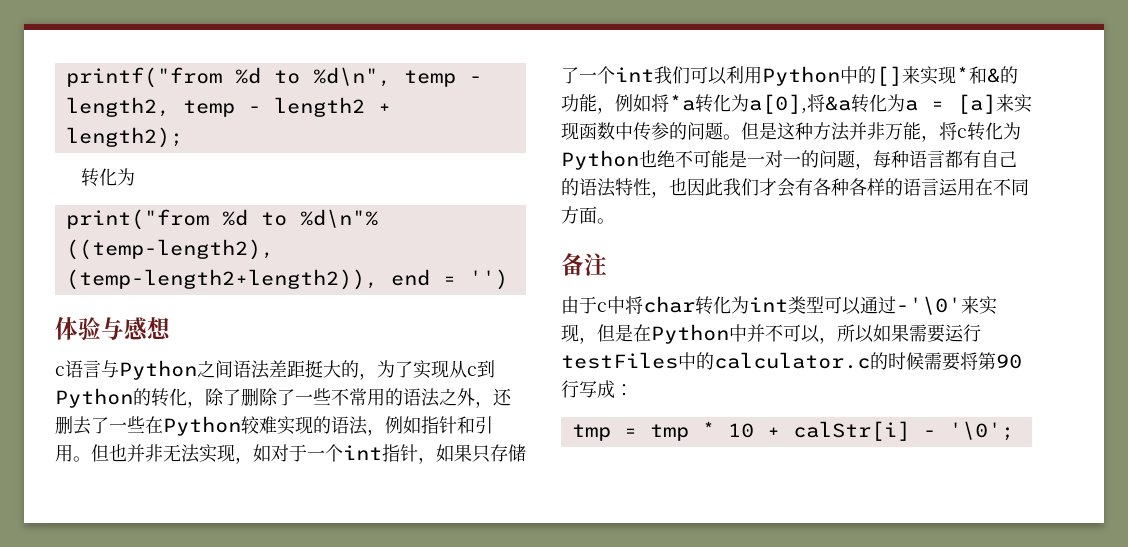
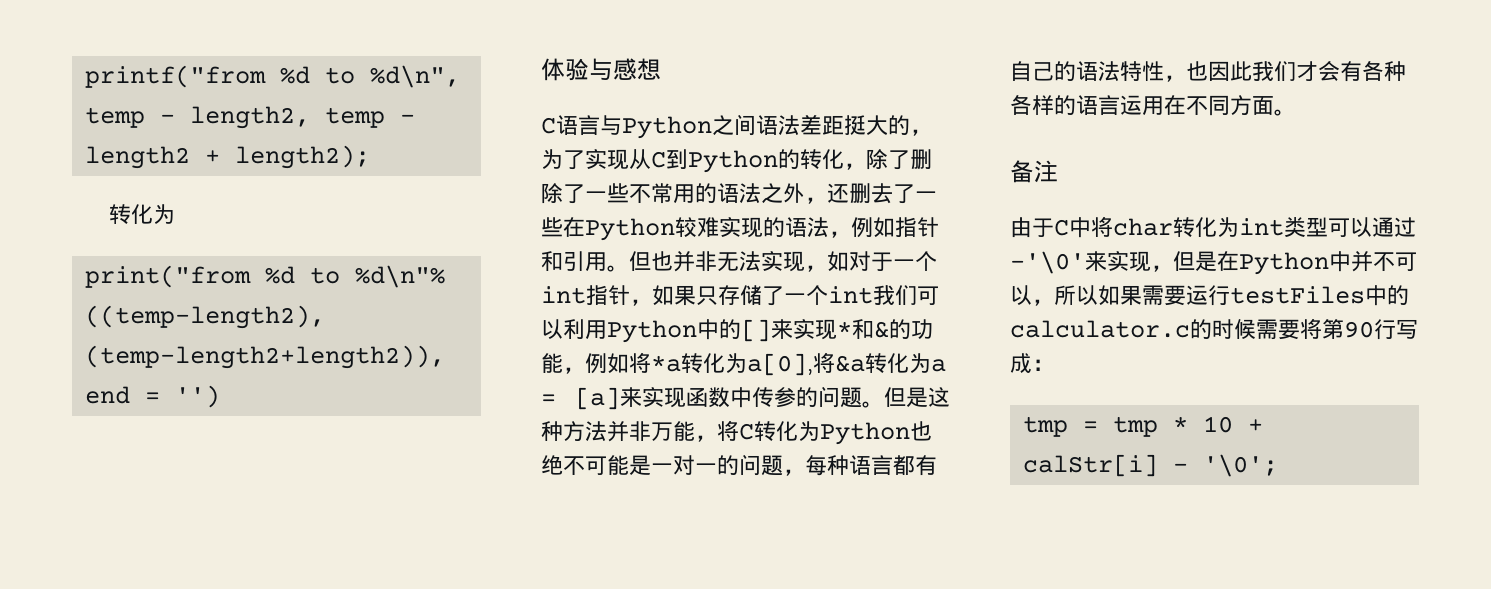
- c语言与Python之间语法差距挺大的，为了实现从c到Python的转化，除了删除了一些不常用的语法之外，还删去了一些在Python较难实现的语法，例如指针和引用。
+ C语言与Python之间语法差距挺大的，为了实现从C到Python的转化，除了删除了一些不常用的语法之外，还删去了一些在Python较难实现的语法，例如指针和引用。
- 但是这种方法并非万能，将c转化为Python也绝不可能是一对一的问题，每种语言都有自己的语法特性，也因此我们才会有各种各样的语言运用在不同方面。
+ 但是这种方法并非万能，将C转化为Python也绝不可能是一对一的问题，每种语言都有自己的语法特性，也因此我们才会有各种各样的语言运用在不同方面。
- 由于c中将char转化为int类型可以通过-'\0'来实现，但是在Python中并不可以，所以如果需要运行testFiles中的calculator.c的时候需要将第90行写成：
+ 由于C中将char转化为int类型可以通过-'\0'来实现，但是在Python中并不可以，所以如果需要运行testFiles中的calculator.c的时候需要将第90行写成：

